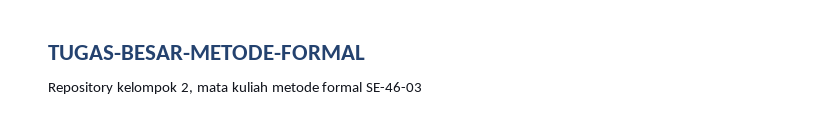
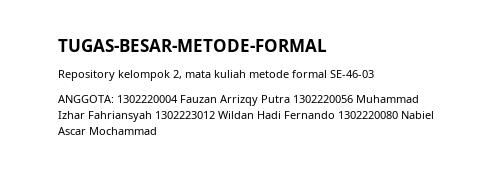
+ ANGGOTA: 1302220004 Fauzan Arrizqy Putra 1302220056 Muhammad Izhar Fahriansyah 1302223012 Wildan Hadi Fernando 1302220080 Nabiel Ascar Mochammad

